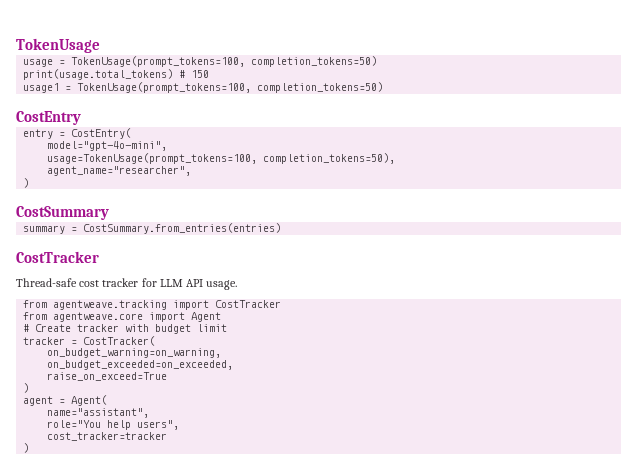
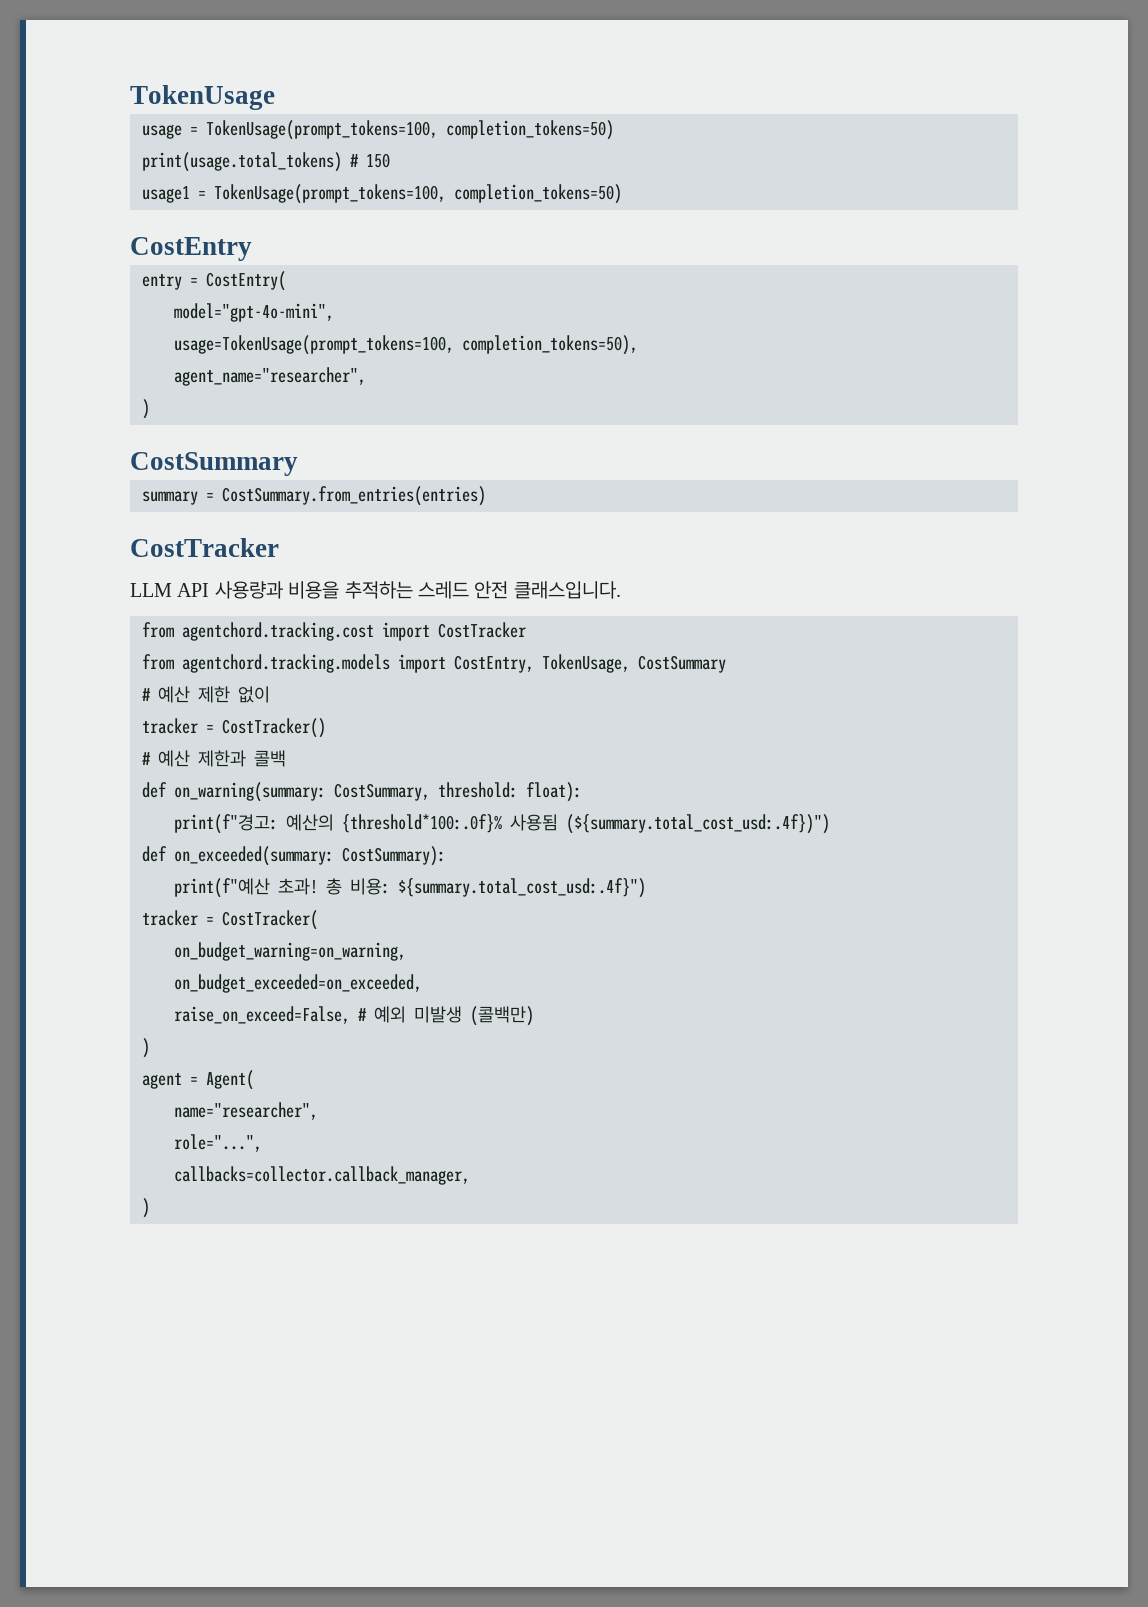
- Thread-safe cost tracker for LLM API usage.
- from agentweave.tracking import CostTracker
+ LLM API 사용량과 비용을 추적하는 스레드 안전 클래스입니다.
+ from agentchord.tracking.cost import CostTracker
- from agentweave.core import Agent
- # Create tracker with budget limit
+ from agentchord.tracking.models import CostEntry, TokenUsage, CostSummary
+ # 예산 제한 없이
+ tracker = CostTracker()
+ # 예산 제한과 콜백
+ def on_warning(summary: CostSummary, threshold: float):
+ print(f"경고: 예산의 {threshold*100:.0f}% 사용됨 (${summary.total_cost_usd:.4f})")
+ def on_exceeded(summary: CostSummary):
+ print(f"예산 초과! 총 비용: ${summary.total_cost_usd:.4f}")
- raise_on_exceed=True
+ raise_on_exceed=False, # 예외 미발생 (콜백만)
- name="assistant",
- role="You help users",
- cost_tracker=tracker
+ name="researcher",
+ role="...",
+ callbacks=collector.callback_manager,

